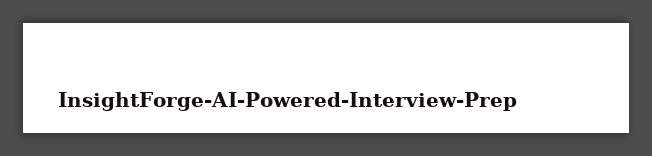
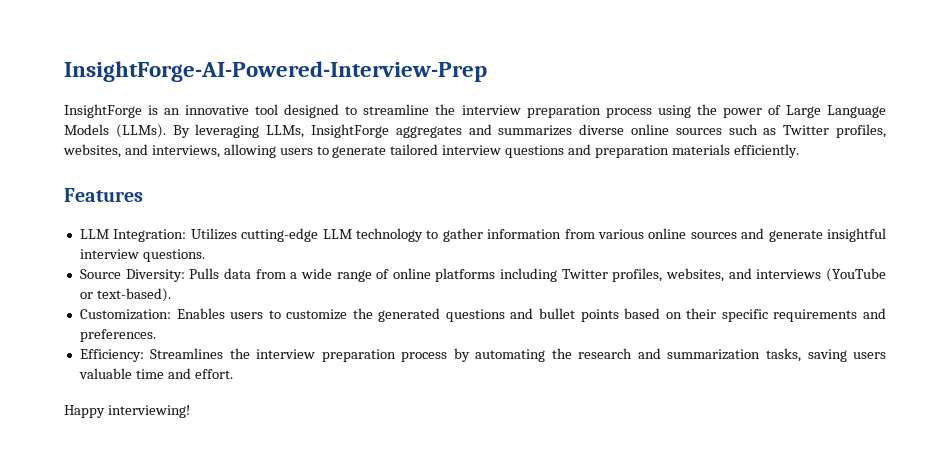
+ InsightForge is an innovative tool designed to streamline the interview preparation process using the power of Large Language Models (LLMs). By leveraging LLMs, InsightForge aggregates and summarizes diverse online sources such as Twitter profiles, websites, and interviews, allowing users to generate tailored interview questions and preparation materials efficiently.
+ Features
+ LLM Integration: Utilizes cutting-edge LLM technology to gather information from various online sources and generate insightful interview questions.
+ Source Diversity: Pulls data from a wide range of online platforms including Twitter profiles, websites, and interviews (YouTube or text-based).
+ Customization: Enables users to customize the generated questions and bullet points based on their specific requirements and preferences.
+ Efficiency: Streamlines the interview preparation process by automating the research and summarization tasks, saving users valuable time and effort.
+ Happy interviewing!

